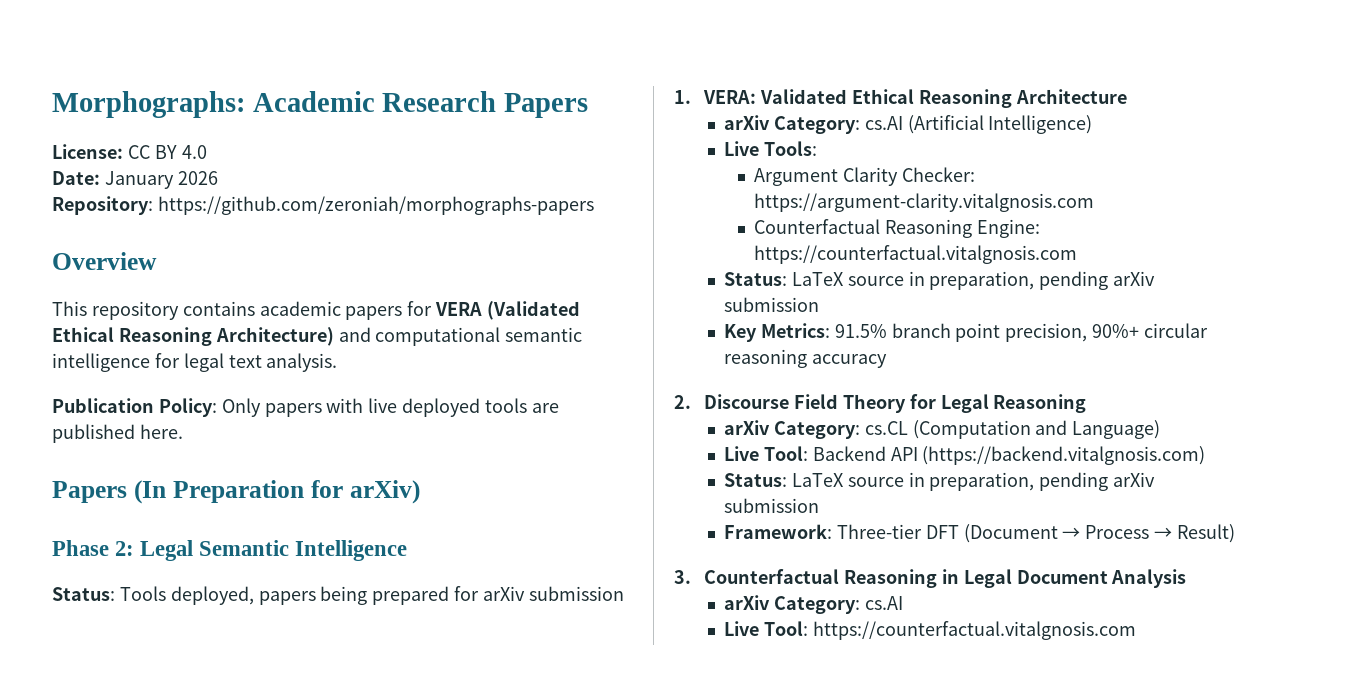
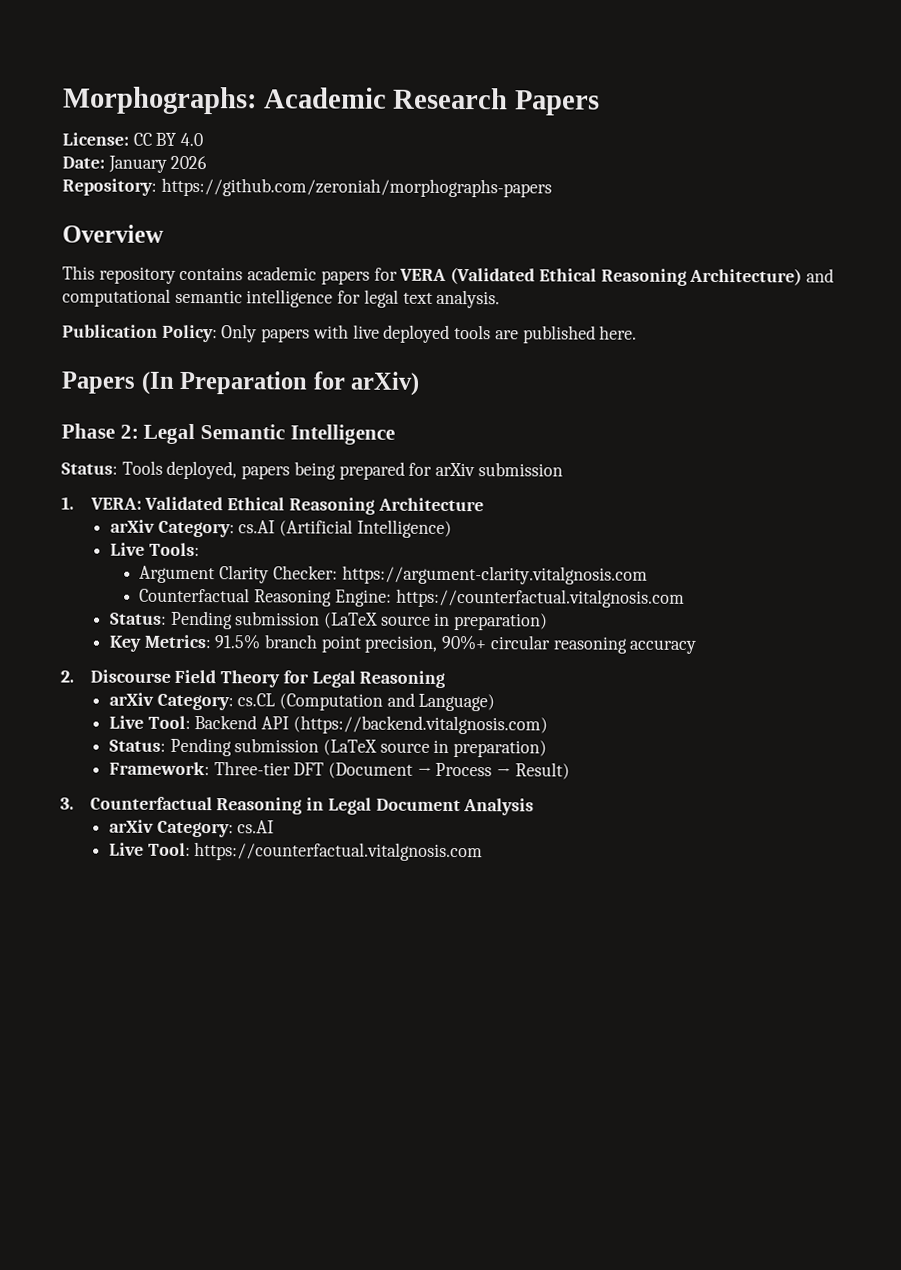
  Counterfactual Reasoning Engine: https://counterfactual.vitalgnosis.com
- Status: LaTeX source in preparation, pending arXiv submission
+ Status: Pending submission (LaTeX source in preparation)
  Live Tool: Backend API (https://backend.vitalgnosis.com)
- Status: LaTeX source in preparation, pending arXiv submission
+ Status: Pending submission (LaTeX source in preparation)

